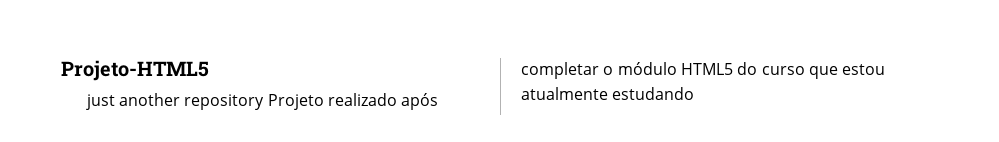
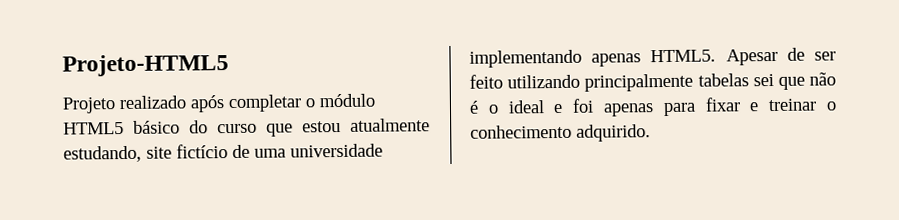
- just another repository Projeto realizado após completar o módulo HTML5 do curso que estou atualmente estudando
+ Projeto realizado após completar o módulo HTML5 básico do curso que estou atualmente estudando, site fictício de uma universidade implementando apenas HTML5. Apesar de ser feito utilizando principalmente tabelas sei que não é o ideal e foi apenas para fixar e treinar o conhecimento adquirido.

